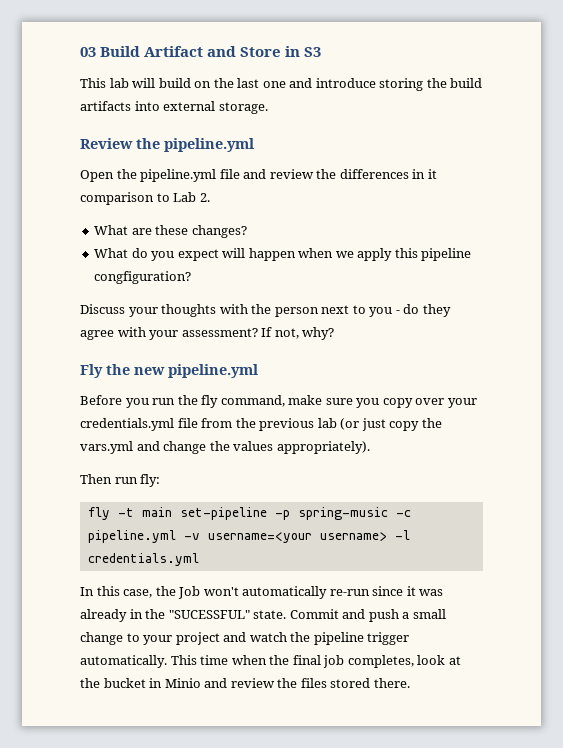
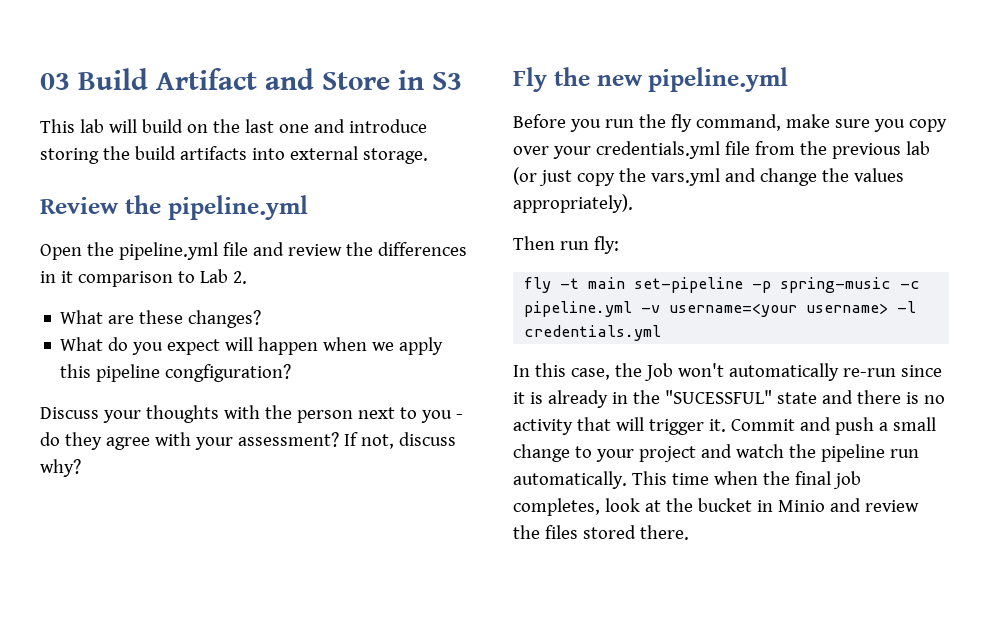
- If not, why?
+ If not, discuss why?
- In this case, the Job won't automatically re-run since it was already in the "SUCESSFUL" state.
+ In this case, the Job won't automatically re-run since it is already in the "SUCESSFUL" state and there is no activity that will trigger it.
- Commit and push a small change to your project and watch the pipeline trigger automatically.
+ Commit and push a small change to your project and watch the pipeline run automatically.

